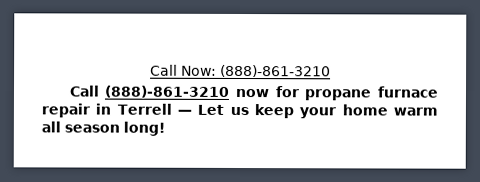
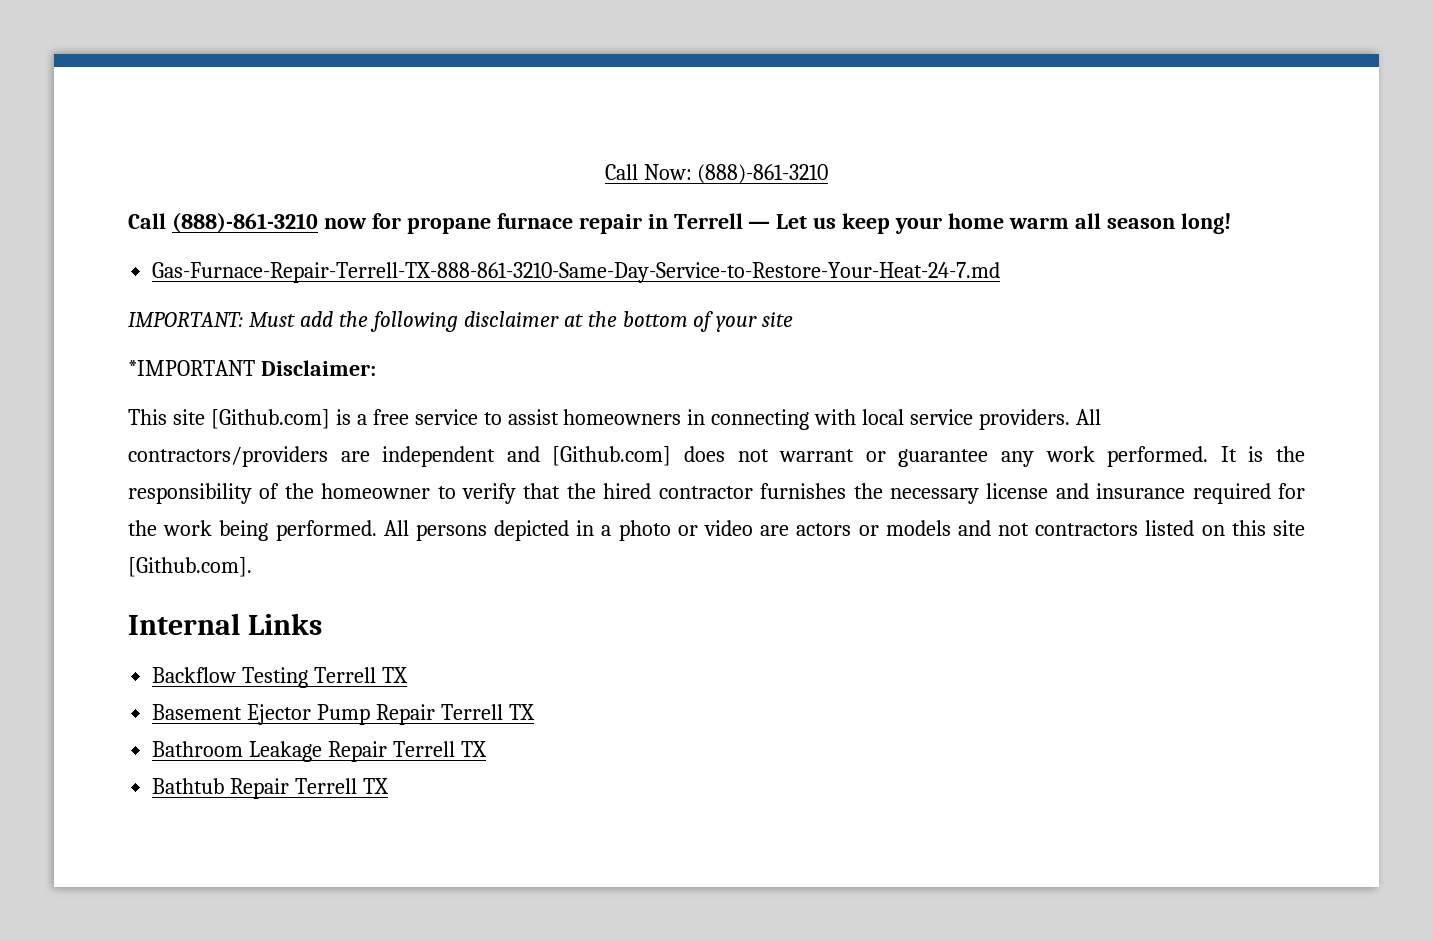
+ Gas-Furnace-Repair-Terrell-TX-888-861-3210-Same-Day-Service-to-Restore-Your-Heat-24-7.md
+ IMPORTANT: Must add the following disclaimer at the bottom of your site
+ *IMPORTANT Disclaimer:
+ This site [Github.com] is a free service to assist homeowners in connecting with local service providers. All contractors/providers are independent and [Github.com] does not warrant or guarantee any work performed. It is the responsibility of the homeowner to verify that the hired contractor furnishes the necessary license and insurance required for the work being performed. All persons depicted in a photo or video are actors or models and not contractors listed on this site [Github.com].
+ Internal Links
+ Backflow Testing Terrell TX
+ Basement Ejector Pump Repair Terrell TX
+ Bathroom Leakage Repair Terrell TX
+ Bathtub Repair Terrell TX

